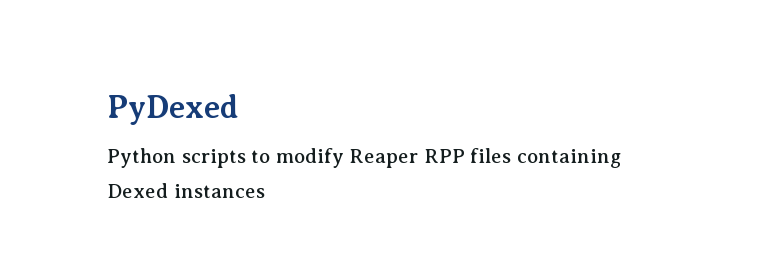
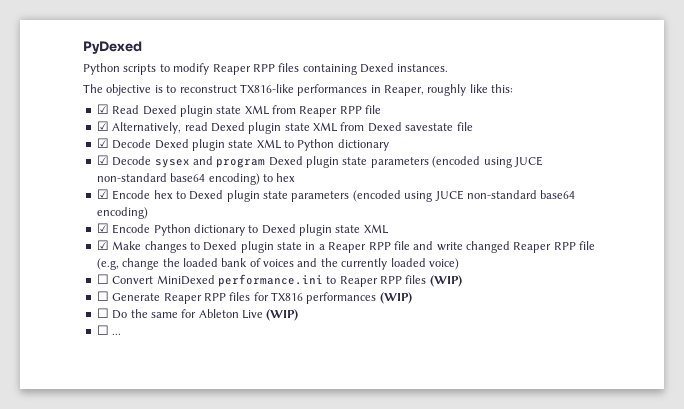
- Python scripts to modify Reaper RPP files containing Dexed instances
+ Python scripts to modify Reaper RPP files containing Dexed instances.
+ The objective is to reconstruct TX816-like performances in Reaper, roughly like this:
+ ☑ Read Dexed plugin state XML from Reaper RPP file
+ ☑ Alternatively, read Dexed plugin state XML from Dexed savestate file
+ ☑ Decode Dexed plugin state XML to Python dictionary
+ ☑ Decode sysex and program Dexed plugin state parameters (encoded using JUCE non-standard base64 encoding) to hex
+ ☑ Encode hex to Dexed plugin state parameters (encoded using JUCE non-standard base64 encoding)
+ ☑ Encode Python dictionary to Dexed plugin state XML
+ ☑ Make changes to Dexed plugin state in a Reaper RPP file and write changed Reaper RPP file (e.g, change the loaded bank of voices and the currently loaded voice)
+ ☐ Convert MiniDexed performance.ini to Reaper RPP files (WIP)
+ ☐ Generate Reaper RPP files for TX816 performances (WIP)
+ ☐ Do the same for Ableton Live (WIP)
+ ☐ ...

